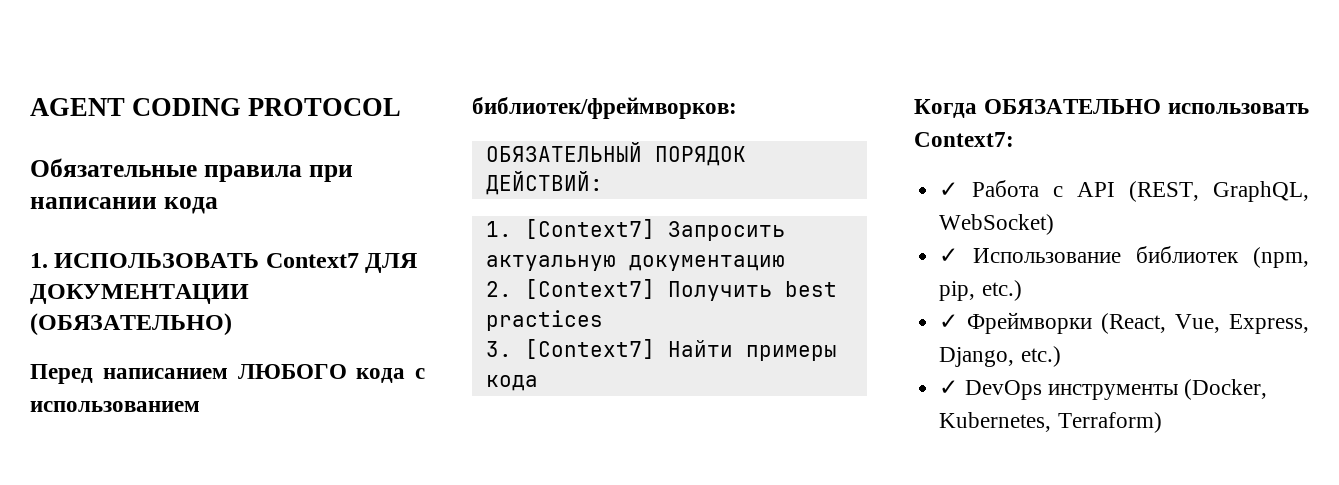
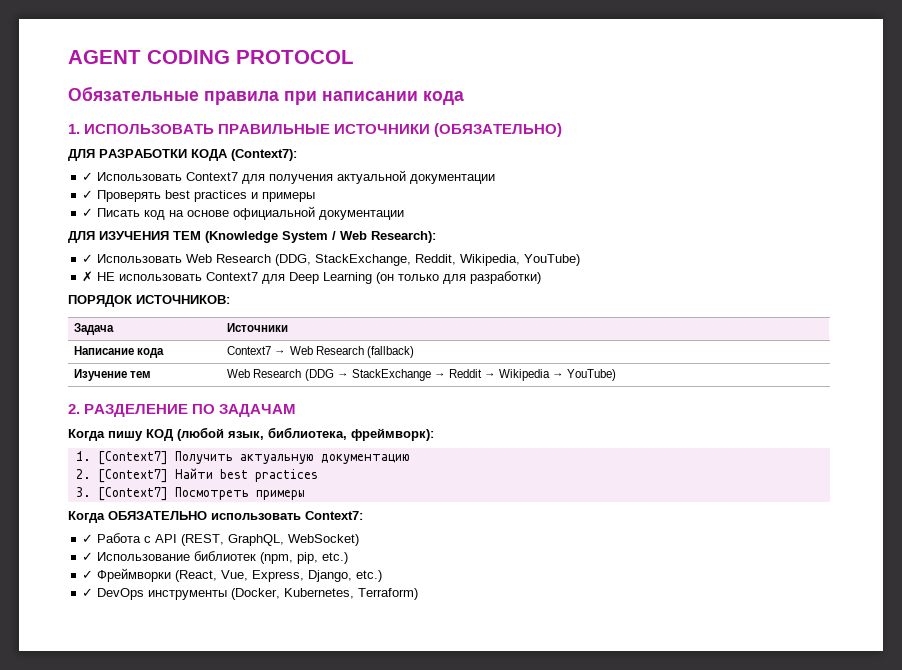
- 1. ИСПОЛЬЗОВАТЬ Context7 ДЛЯ ДОКУМЕНТАЦИИ (ОБЯЗАТЕЛЬНО)
- Перед написанием ЛЮБОГО кода с использованием библиотек/фреймворков:
- ОБЯЗАТЕЛЬНЫЙ ПОРЯДОК ДЕЙСТВИЙ:
+ 1. ИСПОЛЬЗОВАТЬ ПРАВИЛЬНЫЕ ИСТОЧНИКИ (ОБЯЗАТЕЛЬНО)
+ ДЛЯ РАЗРАБОТКИ КОДА (Context7):
+ ✓ Использовать Context7 для получения актуальной документации
+ ✓ Проверять best practices и примеры
+ ✓ Писать код на основе официальной документации
+ ДЛЯ ИЗУЧЕНИЯ ТЕМ (Knowledge System / Web Research):
+ ✓ Использовать Web Research (DDG, StackExchange, Reddit, Wikipedia, YouTube)
+ ✗ НЕ использовать Context7 для Deep Learning (он только для разработки)
+ ПОРЯДОК ИСТОЧНИКОВ:
+ Задача | Источники
+ Написание кода | Context7 → Web Research (fallback)
+ Изучение тем | Web Research (DDG → StackExchange → Reddit → Wikipedia → YouTube)
+ 2. РАЗДЕЛЕНИЕ ПО ЗАДАЧАМ
+ Когда пишу КОД (любой язык, библиотека, фреймворк):
- 1. [Context7] Запросить актуальную документацию
+ 1. [Context7] Получить актуальную документацию
- 2. [Context7] Получить best practices
+ 2. [Context7] Найти best practices
- 3. [Context7] Найти примеры кода
+ 3. [Context7] Посмотреть примеры

